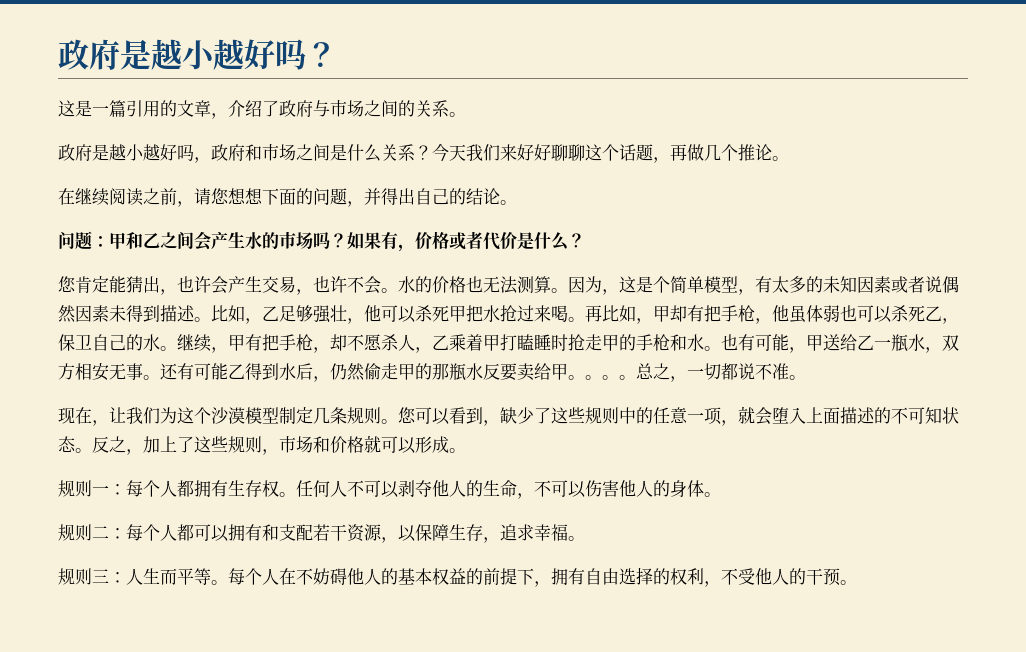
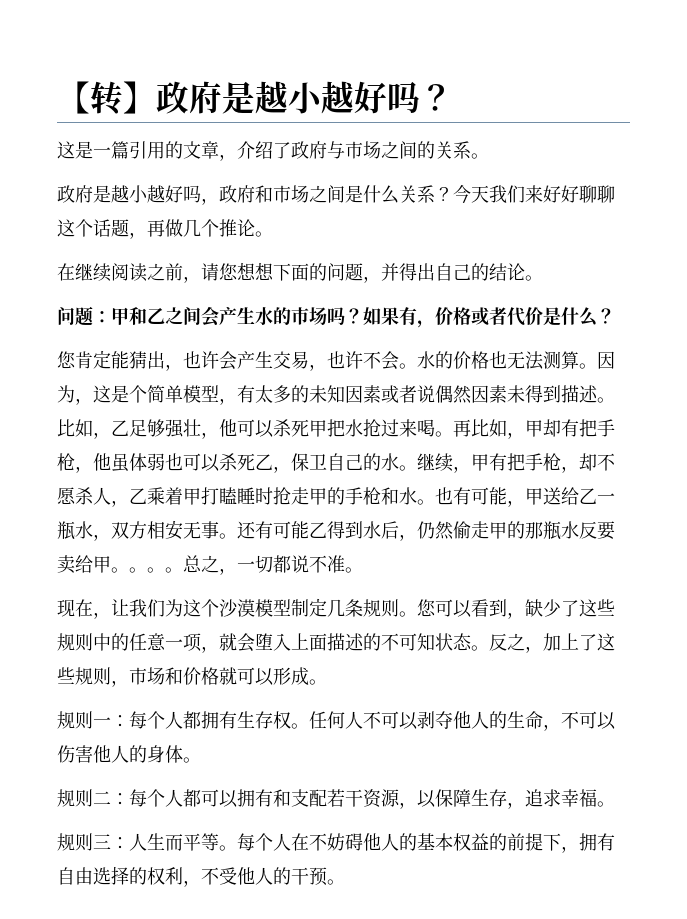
- 政府是越小越好吗？
+ 【转】政府是越小越好吗？

